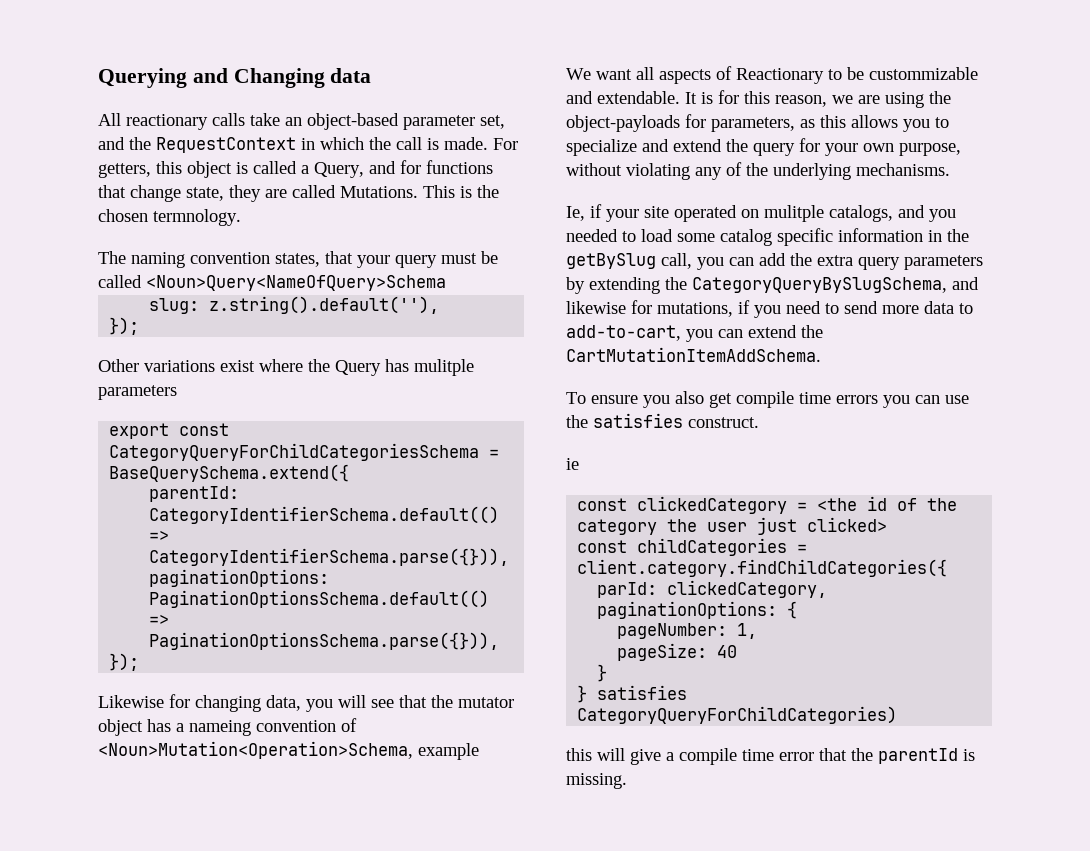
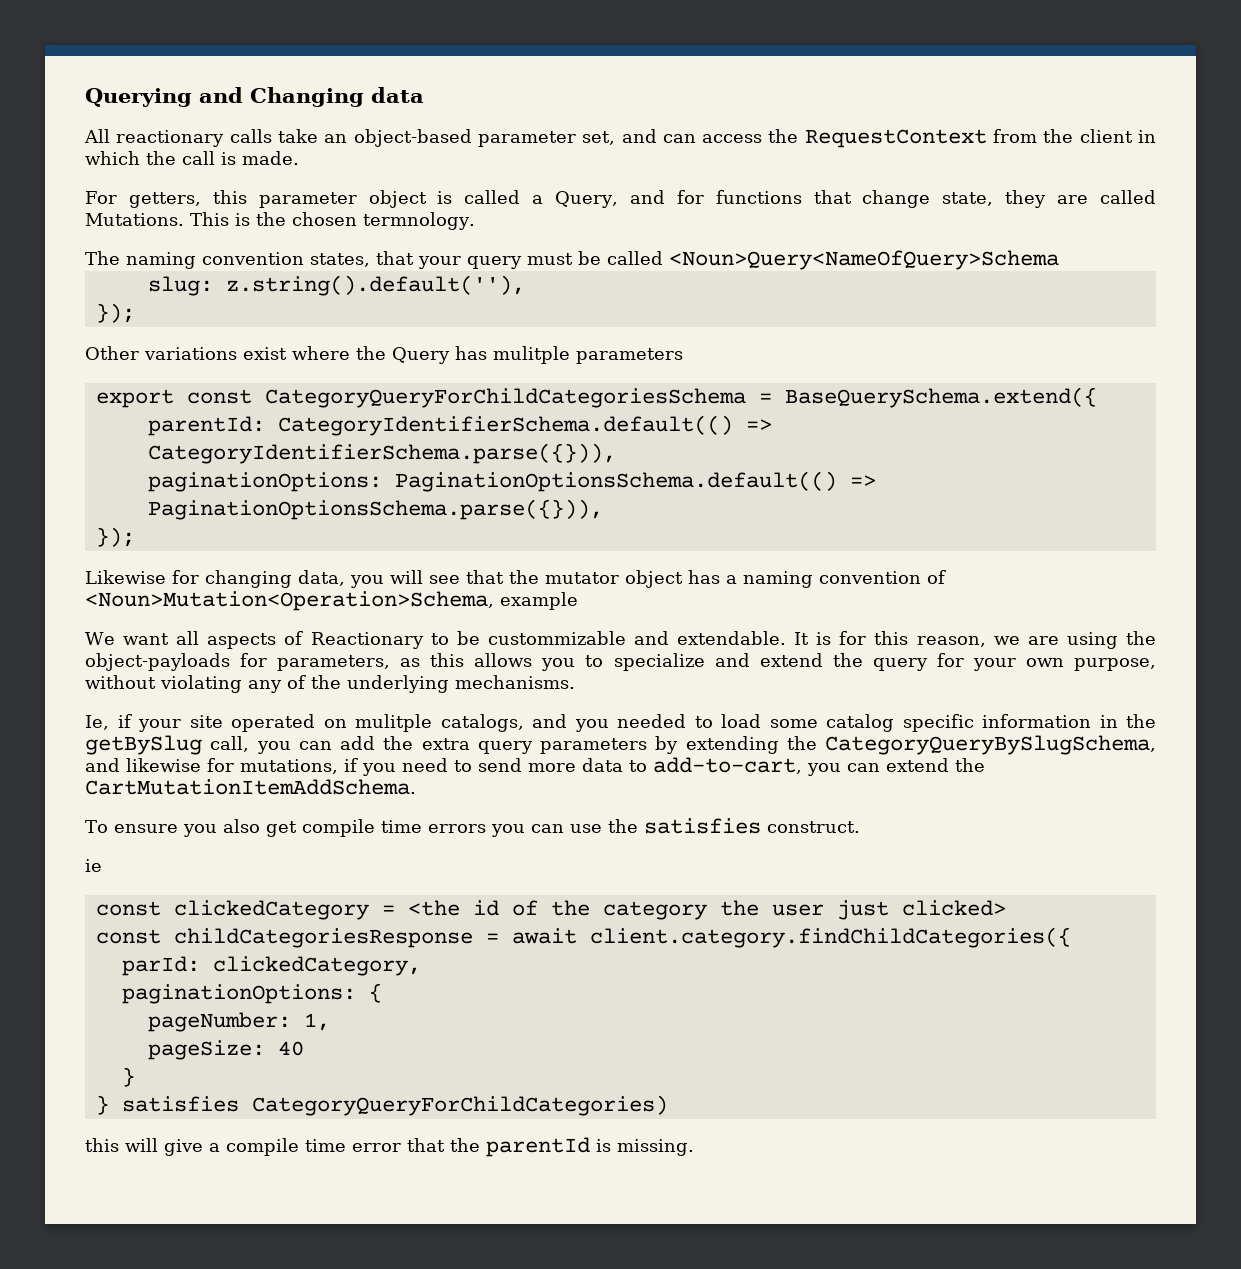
- All reactionary calls take an object-based parameter set, and the RequestContext in which the call is made. For getters, this object is called a Query, and for functions that change state, they are called Mutations.
+ All reactionary calls take an object-based parameter set, and can access the RequestContext from the client in which the call is made.
+ For getters, this parameter object is called a Query, and for functions that change state, they are called Mutations.
- Likewise for changing data, you will see that the mutator object has a nameing convention of <Noun>Mutation<Operation>Schema, example
+ Likewise for changing data, you will see that the mutator object has a naming convention of <Noun>Mutation<Operation>Schema, example
- const childCategories = client.category.findChildCategories({
+ const childCategoriesResponse = await client.category.findChildCategories({

